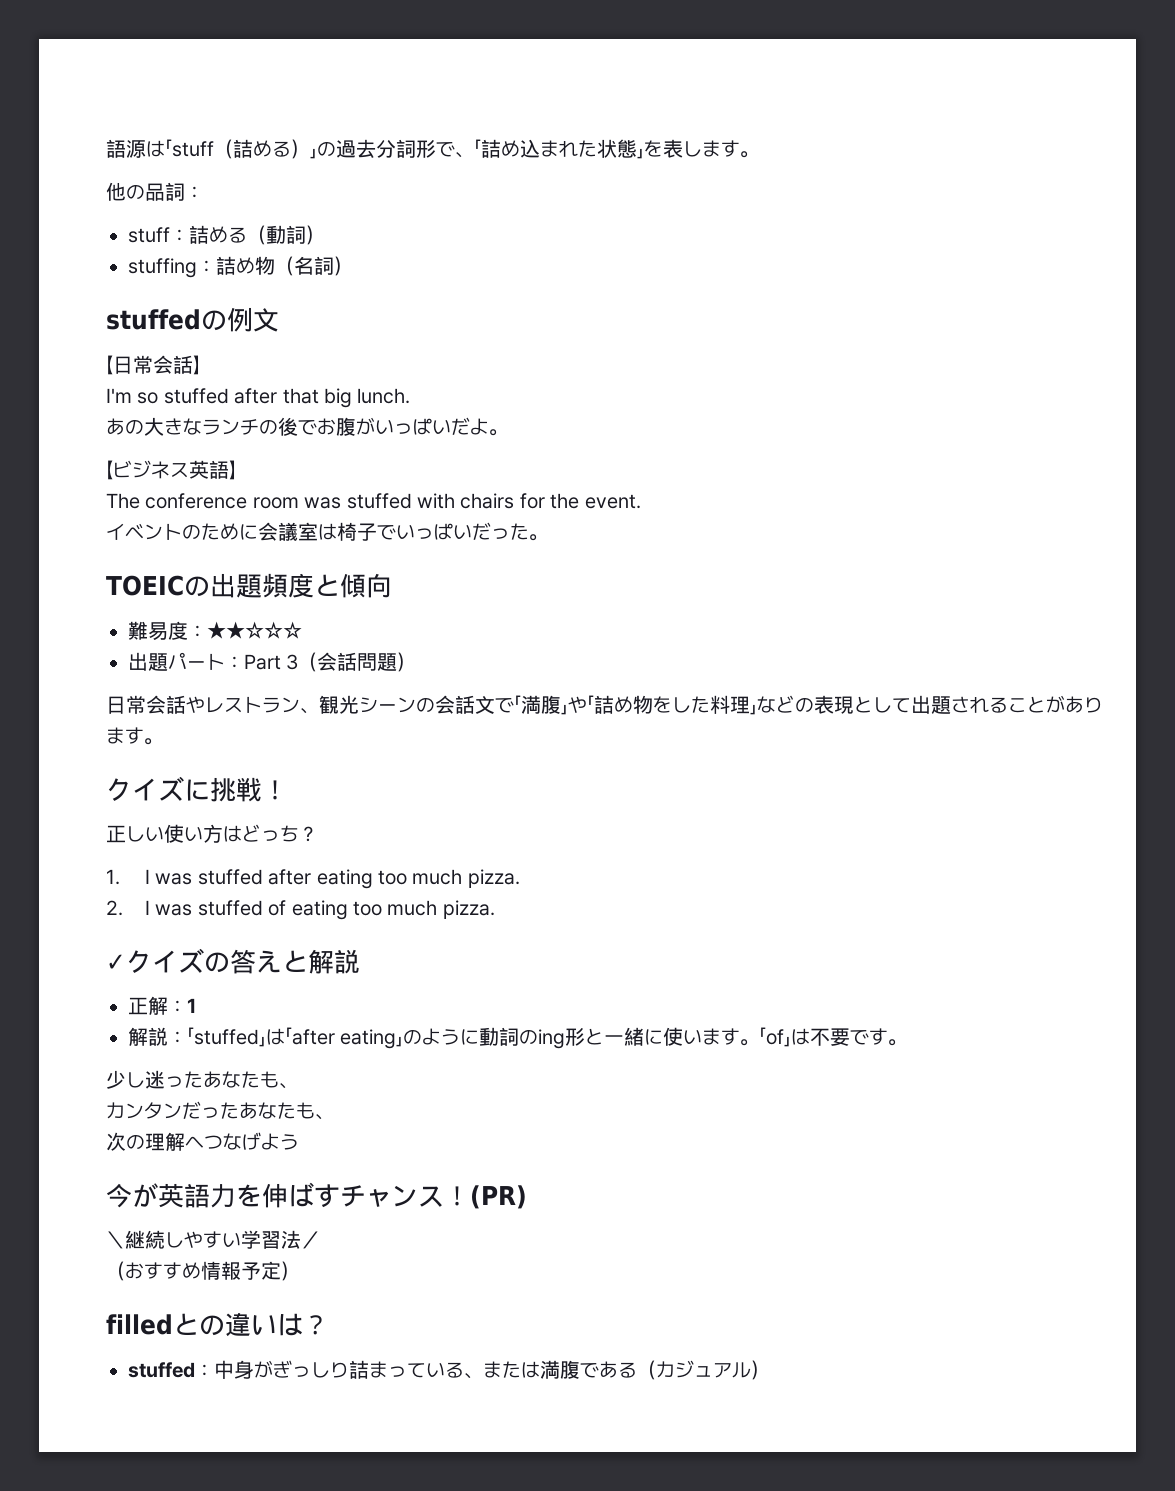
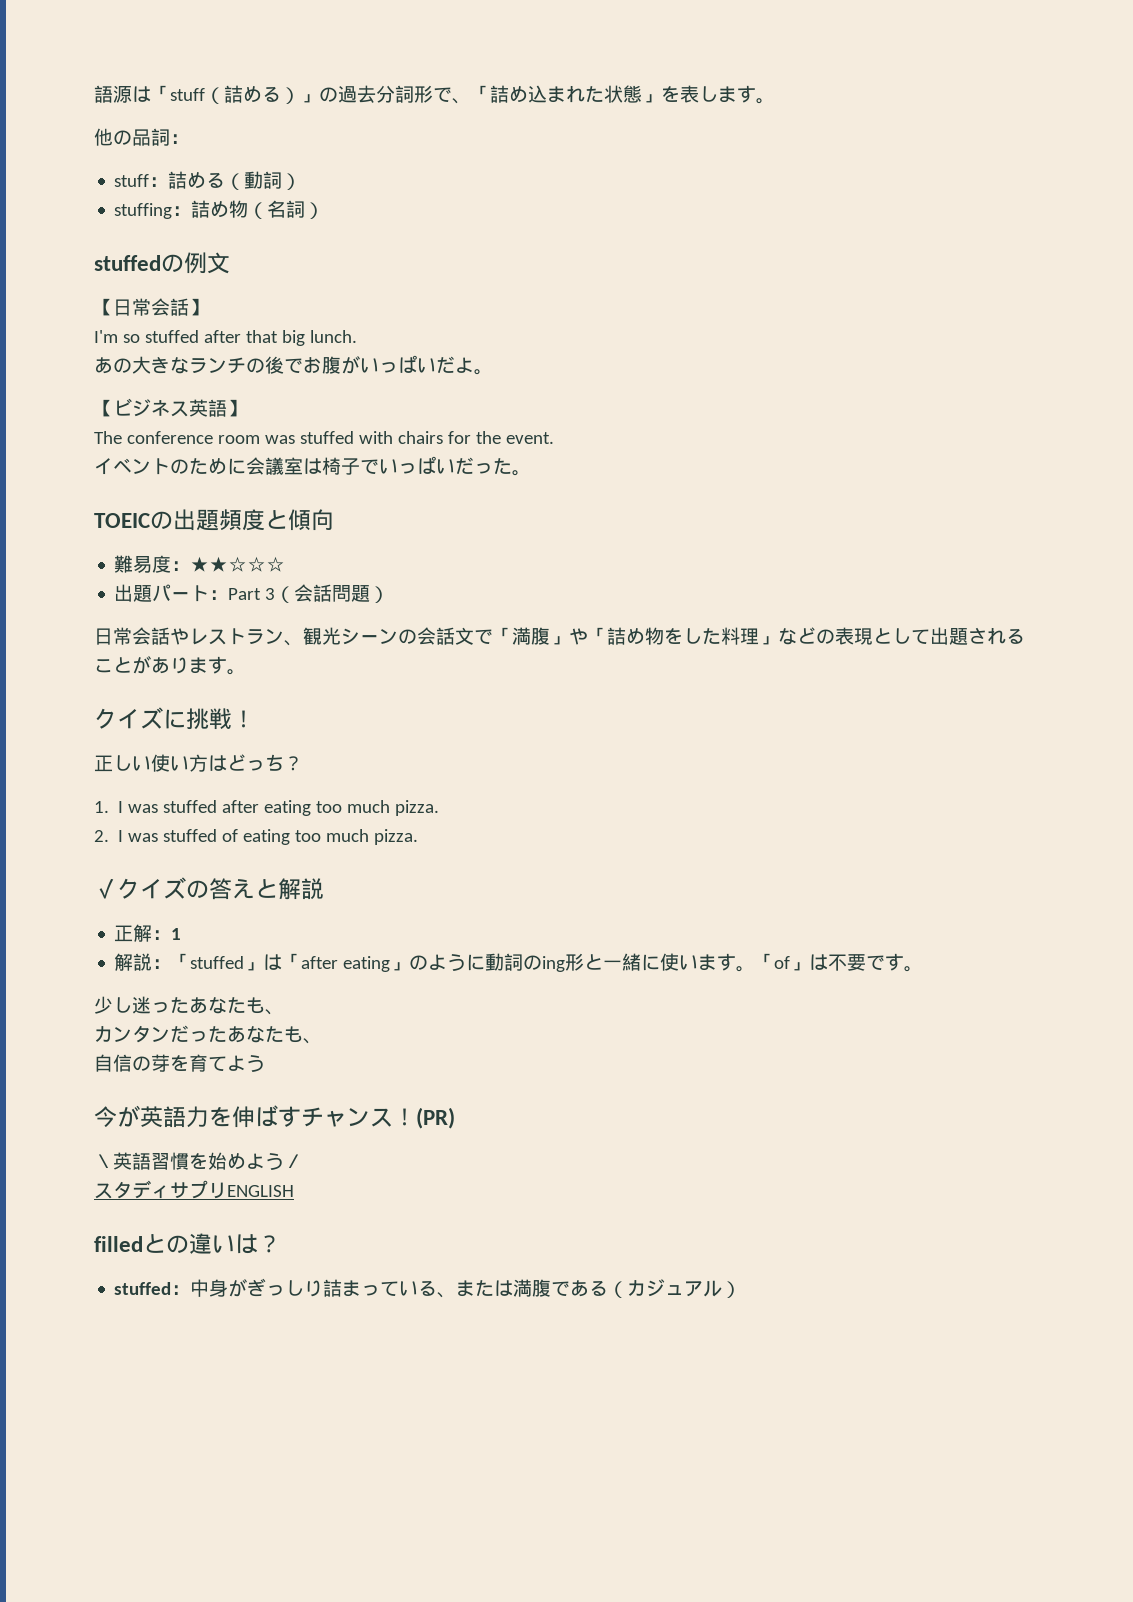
- 次の理解へつなげよう
+ 自信の芽を育てよう
- ＼継続しやすい学習法／
- （おすすめ情報予定）
+ ＼英語習慣を始めよう／
+ スタディサプリENGLISH

